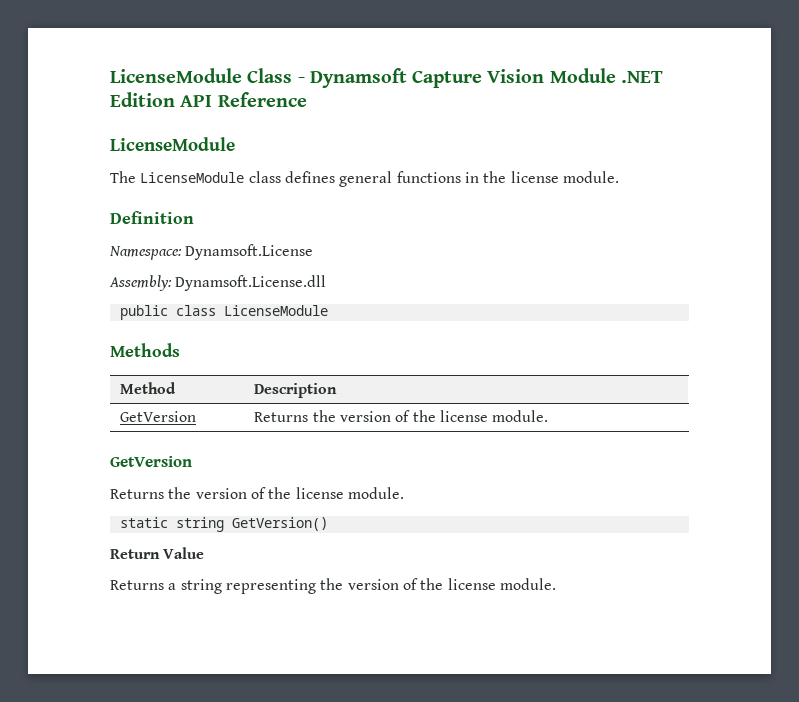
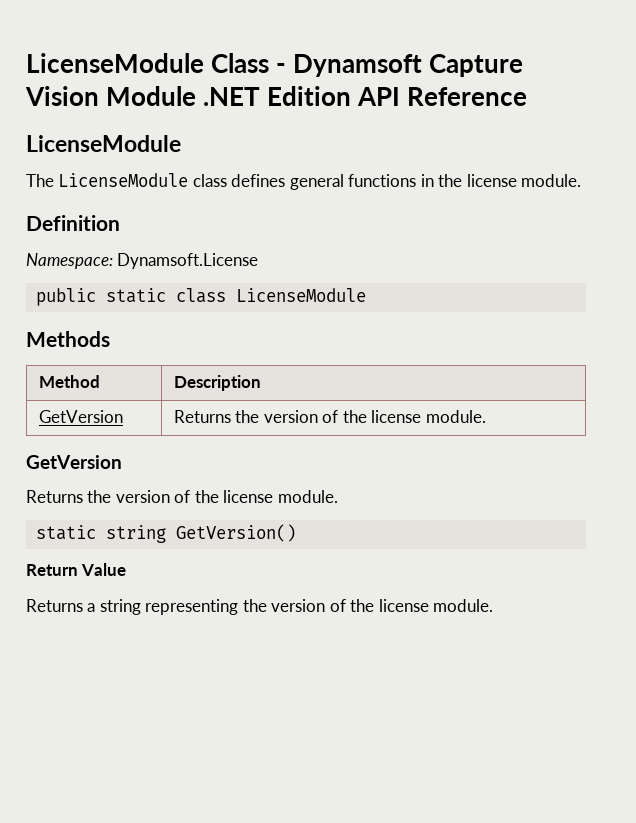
- Assembly: Dynamsoft.License.dll
- public class LicenseModule
+ public static class LicenseModule

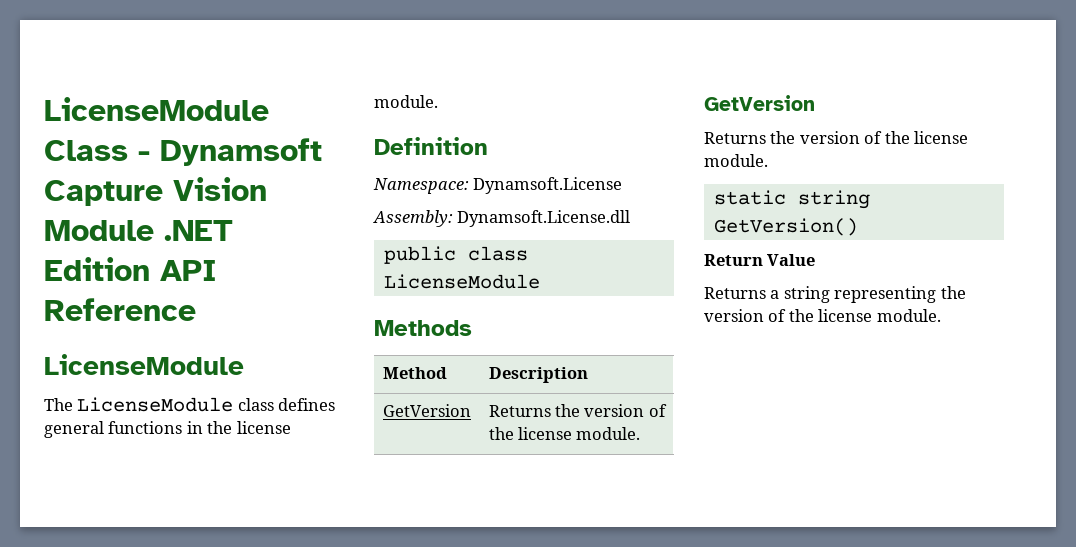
+ Assembly: Dynamsoft.License.dll
- public static class LicenseModule
+ public class LicenseModule

